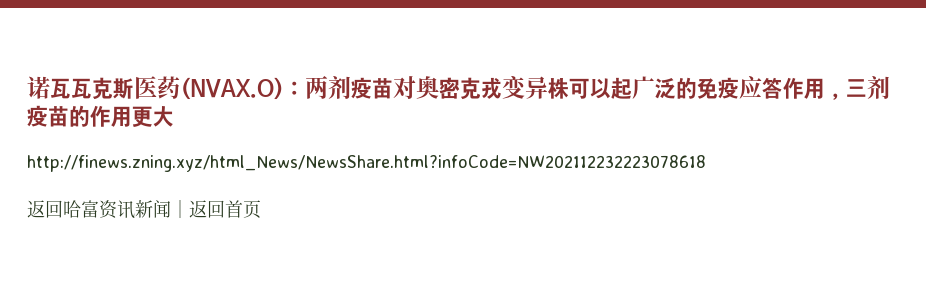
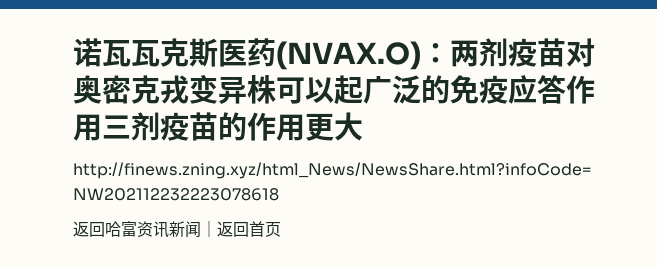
- 诺瓦瓦克斯医药(NVAX.O)：两剂疫苗对奥密克戎变异株可以起广泛的免疫应答作用，三剂疫苗的作用更大
+ 诺瓦瓦克斯医药(NVAX.O)：两剂疫苗对奥密克戎变异株可以起广泛的免疫应答作用三剂疫苗的作用更大

